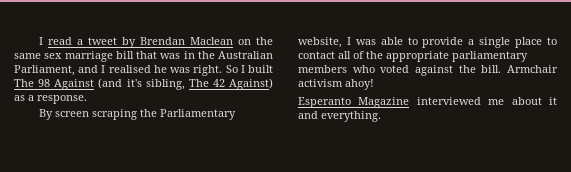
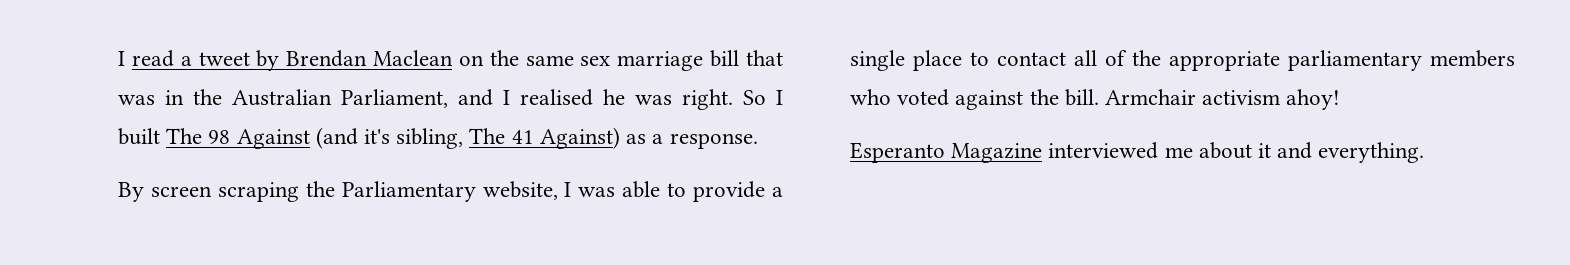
- So I built The 98 Against (and it's sibling, The 42 Against) as a response.
+ So I built The 98 Against (and it's sibling, The 41 Against) as a response.

